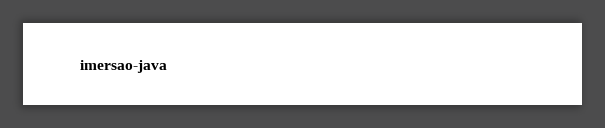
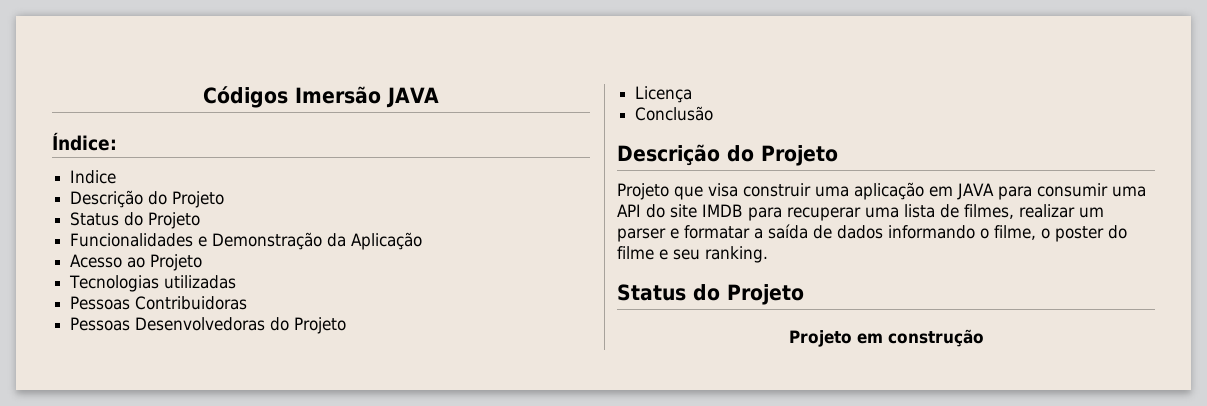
- imersao-java
+ Códigos Imersão JAVA
+ Índice:
+ Indice
+ Descrição do Projeto
+ Status do Projeto
+ Funcionalidades e Demonstração da Aplicação
+ Acesso ao Projeto
+ Tecnologias utilizadas
+ Pessoas Contribuidoras
+ Pessoas Desenvolvedoras do Projeto
+ Licença
+ Conclusão
+ Descrição do Projeto
+ Projeto que visa construir uma aplicação em JAVA para consumir uma API do site IMDB para recuperar uma lista de filmes, realizar um parser e formatar a saída de dados informando o filme, o poster do filme e seu ranking.
+ Status do Projeto
+ Projeto em construção

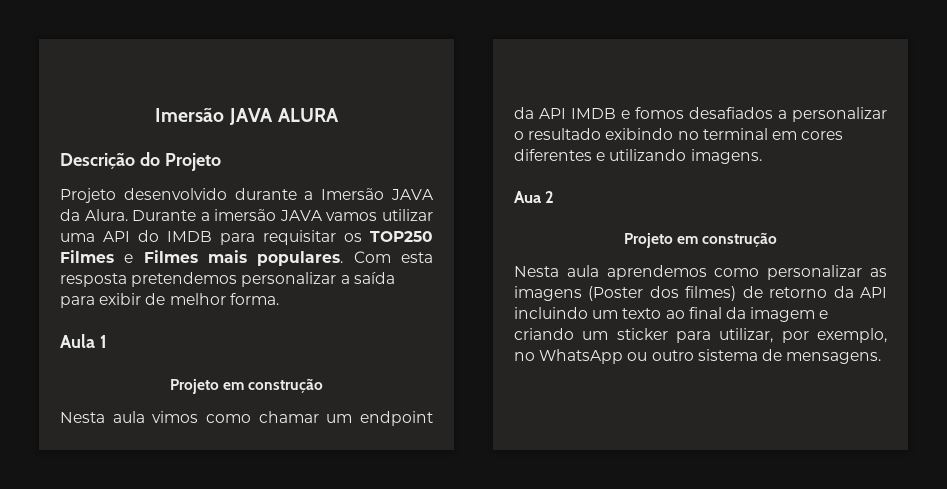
- Códigos Imersão JAVA
- Índice:
- Indice
+ Imersão JAVA ALURA
  Descrição do Projeto
- Status do Projeto
- Funcionalidades e Demonstração da Aplicação
- Acesso ao Projeto
- Tecnologias utilizadas
- Pessoas Contribuidoras
- Pessoas Desenvolvedoras do Projeto
- Licença
- Conclusão
- Descrição do Projeto
- Projeto que visa construir uma aplicação em JAVA para consumir uma API do site IMDB para recuperar uma lista de filmes, realizar um parser e formatar a saída de dados informando o filme, o poster do filme e seu ranking.
- Status do Projeto
+ Projeto desenvolvido durante a Imersão JAVA da Alura. Durante a imersão JAVA vamos utilizar uma API do IMDB para requisitar os TOP250 Filmes e Filmes mais populares. Com esta resposta pretendemos personalizar a saída para exibir de melhor forma.
+ Aula 1
  Projeto em construção
+ Nesta aula vimos como chamar um endpoint da API IMDB e fomos desafiados a personalizar o resultado exibindo no terminal em cores diferentes e utilizando imagens.
+ Aua 2
+ Projeto em construção
+ Nesta aula aprendemos como personalizar as imagens (Poster dos filmes) de retorno da API incluindo um texto ao final da imagem e criando um sticker para utilizar, por exemplo, no WhatsApp ou outro sistema de mensagens.

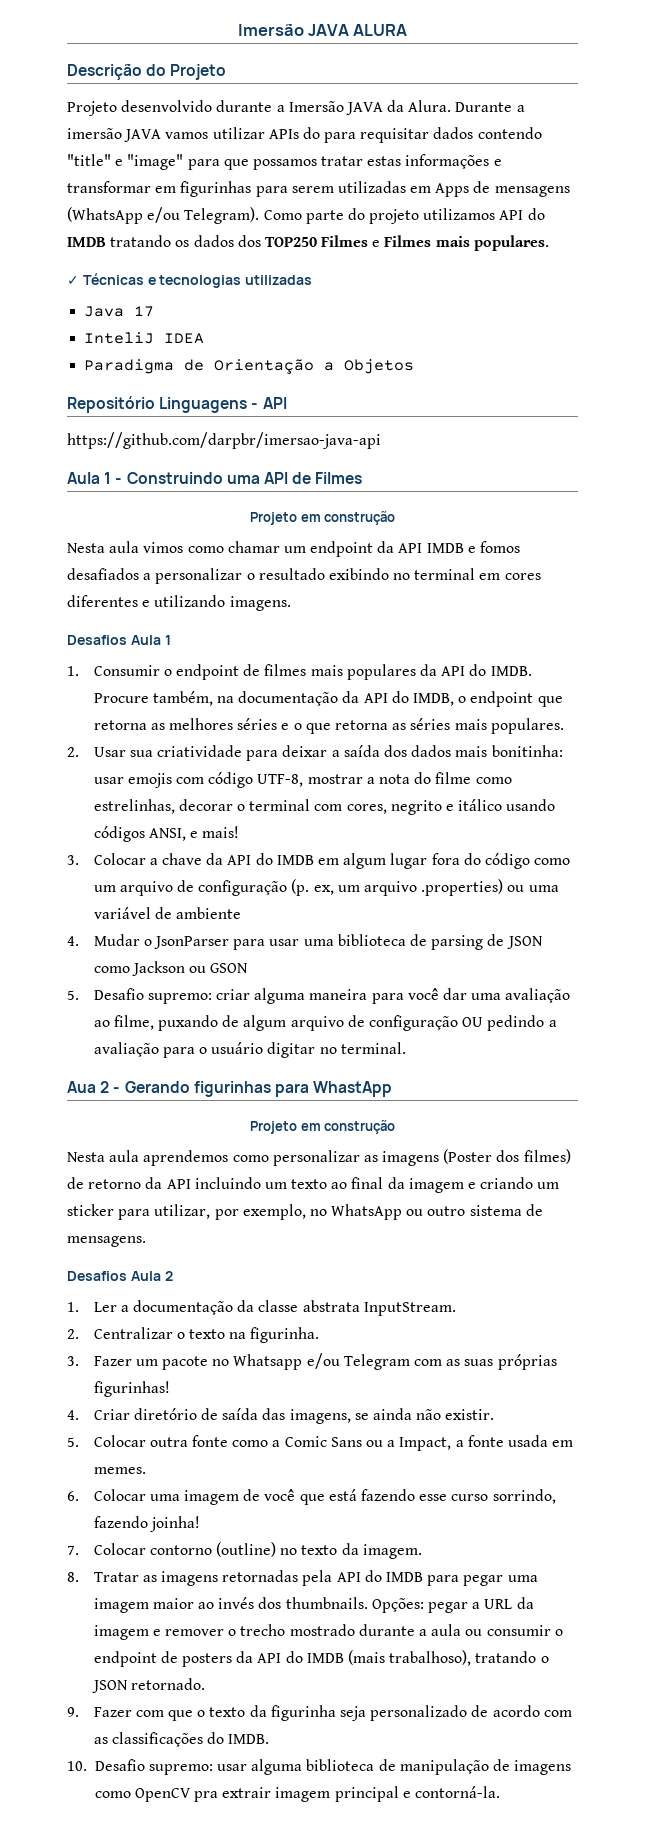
- Durante a imersão JAVA vamos utilizar uma API do IMDB para requisitar os TOP250 Filmes e Filmes mais populares. Com esta resposta pretendemos personalizar a saída para exibir de melhor forma.
- Aula 1
+ Durante a imersão JAVA vamos utilizar APIs do para requisitar dados contendo "title" e "image" para que possamos tratar estas informações e transformar em figurinhas para serem utilizadas em Apps de mensagens (WhatsApp e/ou Telegram). Como parte do projeto utilizamos API do IMDB tratando os dados dos TOP250 Filmes e Filmes mais populares.
+ ✓ Técnicas e tecnologias utilizadas
+ Java 17
+ InteliJ IDEA
+ Paradigma de Orientação a Objetos
+ Repositório Linguagens - API
+ https://github.com/darpbr/imersao-java-api
+ Aula 1 - Construindo uma API de Filmes
- Aua 2
+ Desafios Aula 1
+ 1. Consumir o endpoint de filmes mais populares da API do IMDB. Procure também, na documentação da API do IMDB, o endpoint que retorna as melhores séries e o que retorna as séries mais populares.
+ 2. Usar sua criatividade para deixar a saída dos dados mais bonitinha: usar emojis com código UTF-8, mostrar a nota do filme como estrelinhas, decorar o terminal com cores, negrito e itálico usando códigos ANSI, e mais!
+ 3. Colocar a chave da API do IMDB em algum lugar fora do código como um arquivo de configuração (p. ex, um arquivo .properties) ou uma variável de ambiente
+ 4. Mudar o JsonParser para usar uma biblioteca de parsing de JSON como Jackson ou GSON
+ 5. Desafio supremo: criar alguma maneira para você dar uma avaliação ao filme, puxando de algum arquivo de configuração OU pedindo a avaliação para o usuário digitar no terminal.
+ Aua 2 - Gerando figurinhas para WhastApp
+ Desafios Aula 2
+ 1. Ler a documentação da classe abstrata InputStream.
+ 2. Centralizar o texto na figurinha.
+ 3. Fazer um pacote no Whatsapp e/ou Telegram com as suas próprias figurinhas!
+ 4. Criar diretório de saída das imagens, se ainda não existir.
+ 5. Colocar outra fonte como a Comic Sans ou a Impact, a fonte usada em memes.
+ 6. Colocar uma imagem de você que está fazendo esse curso sorrindo, fazendo joinha!
+ 7. Colocar contorno (outline) no texto da imagem.
+ 8. Tratar as imagens retornadas pela API do IMDB para pegar uma imagem maior ao invés dos thumbnails. Opções: pegar a URL da imagem e remover o trecho mostrado durante a aula ou consumir o endpoint de posters da API do IMDB (mais trabalhoso), tratando o JSON retornado.
+ 9. Fazer com que o texto da figurinha seja personalizado de acordo com as classificações do IMDB.
+ 10. Desafio supremo: usar alguma biblioteca de manipulação de imagens como OpenCV pra extrair imagem principal e contorná-la.

